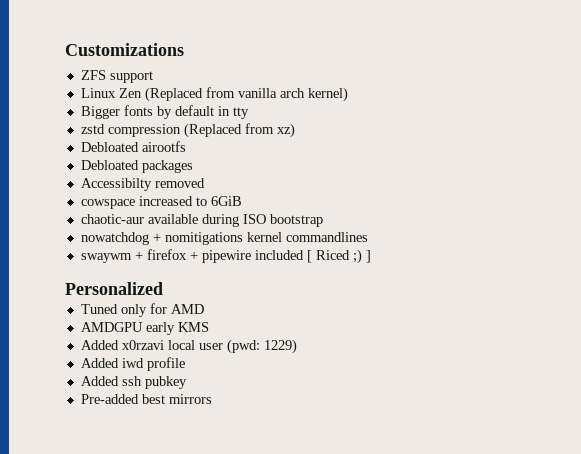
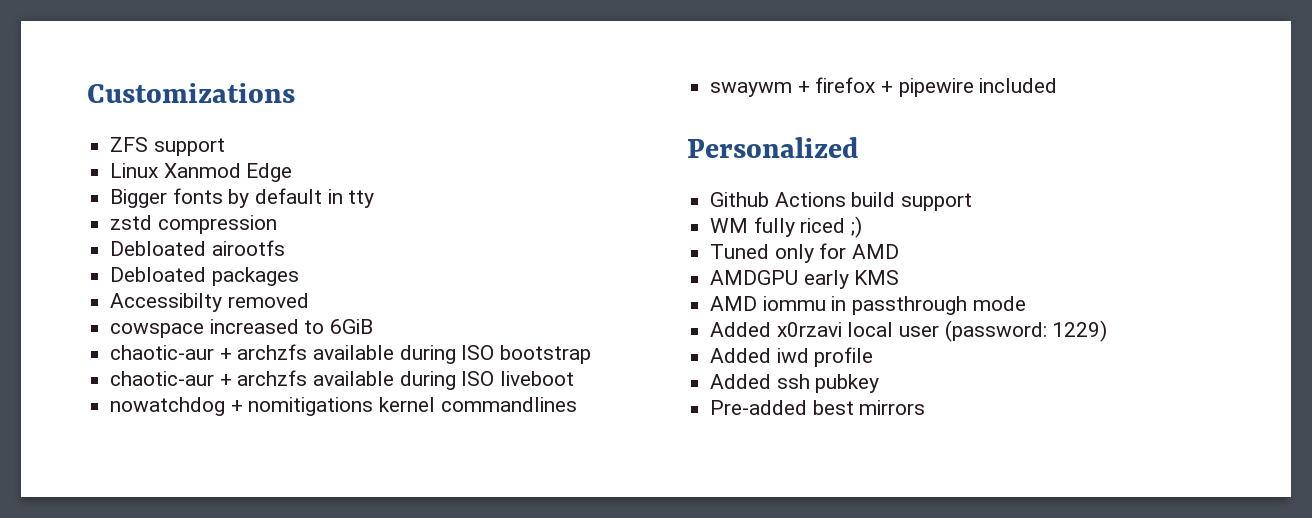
- Linux Zen (Replaced from vanilla arch kernel)
+ Linux Xanmod Edge
- zstd compression (Replaced from xz)
+ zstd compression
- chaotic-aur available during ISO bootstrap
+ chaotic-aur + archzfs available during ISO bootstrap
+ chaotic-aur + archzfs available during ISO liveboot
- swaywm + firefox + pipewire included [ Riced ;) ]
+ swaywm + firefox + pipewire included
  Personalized
+ Github Actions build support
+ WM fully riced ;)
+ AMD iommu in passthrough mode
- Added x0rzavi local user (pwd: 1229)
+ Added x0rzavi local user (password: 1229)

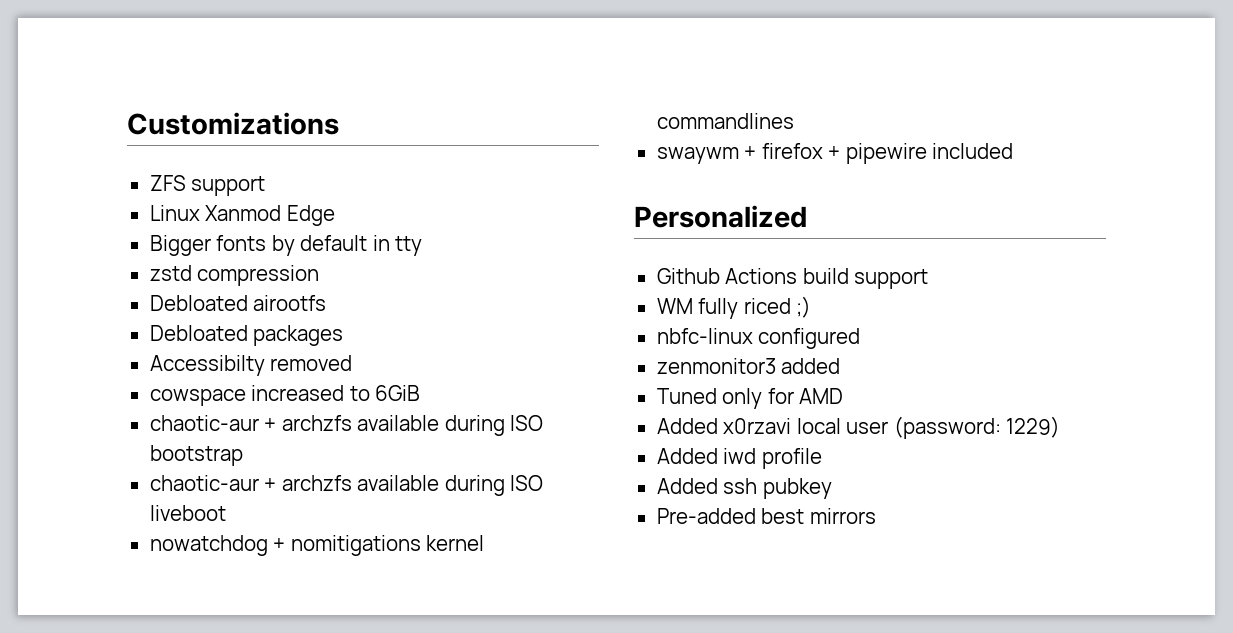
+ nbfc-linux configured
+ zenmonitor3 added
- AMDGPU early KMS
- AMD iommu in passthrough mode

